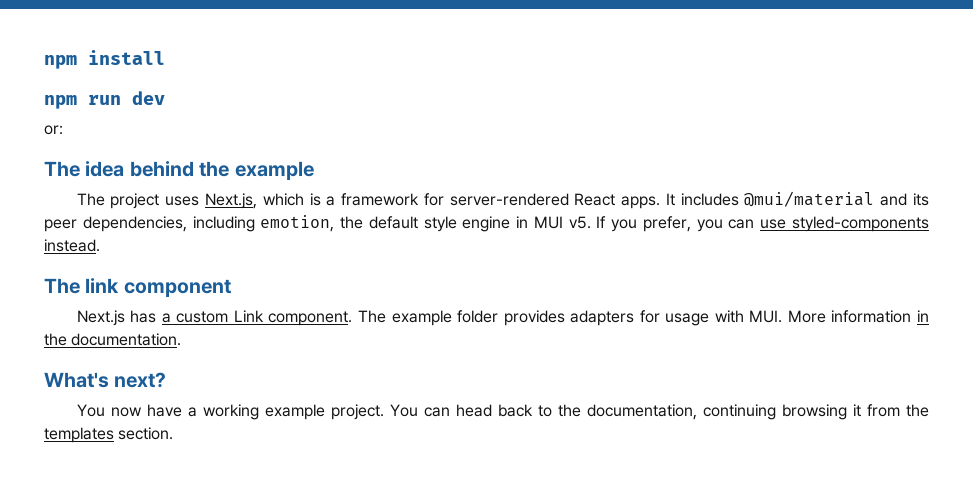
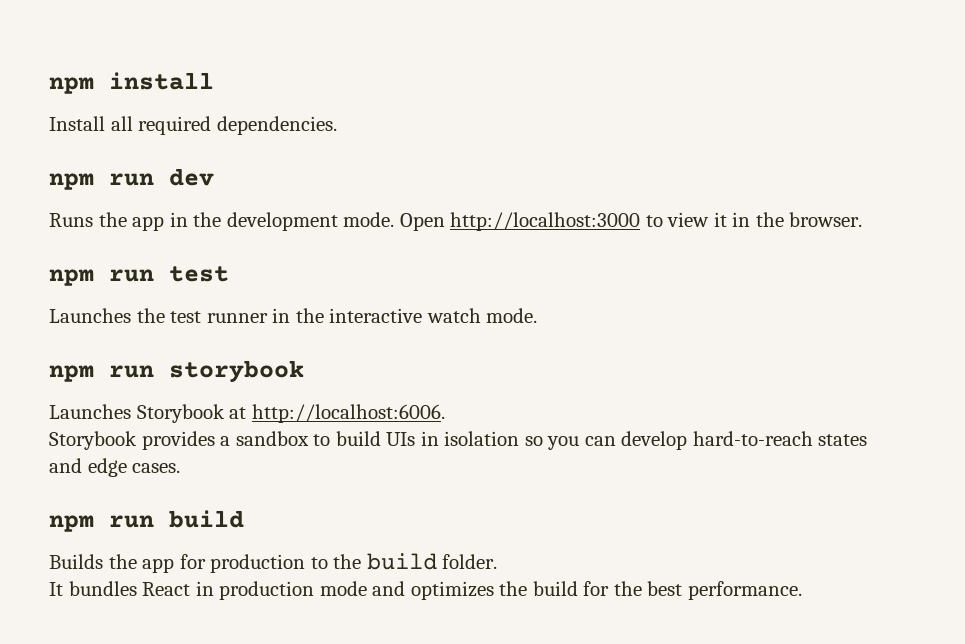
+ Install all required dependencies.
- or:
- The idea behind the example
- The project uses Next.js, which is a framework for server-rendered React apps. It includes @mui/material and its peer dependencies, including emotion, the default style engine in MUI v5. If you prefer, you can use styled-components instead.
- The link component
- Next.js has a custom Link component. The example folder provides adapters for usage with MUI. More information in the documentation.
- What's next?
- You now have a working example project. You can head back to the documentation, continuing browsing it from the templates section.
+ Runs the app in the development mode. Open http://localhost:3000 to view it in the browser.
+ npm run test
+ Launches the test runner in the interactive watch mode.
+ npm run storybook
+ Launches Storybook at http://localhost:6006.
+ Storybook provides a sandbox to build UIs in isolation so you can develop hard-to-reach states and edge cases.
+ npm run build
+ Builds the app for production to the build folder.
+ It bundles React in production mode and optimizes the build for the best performance.

